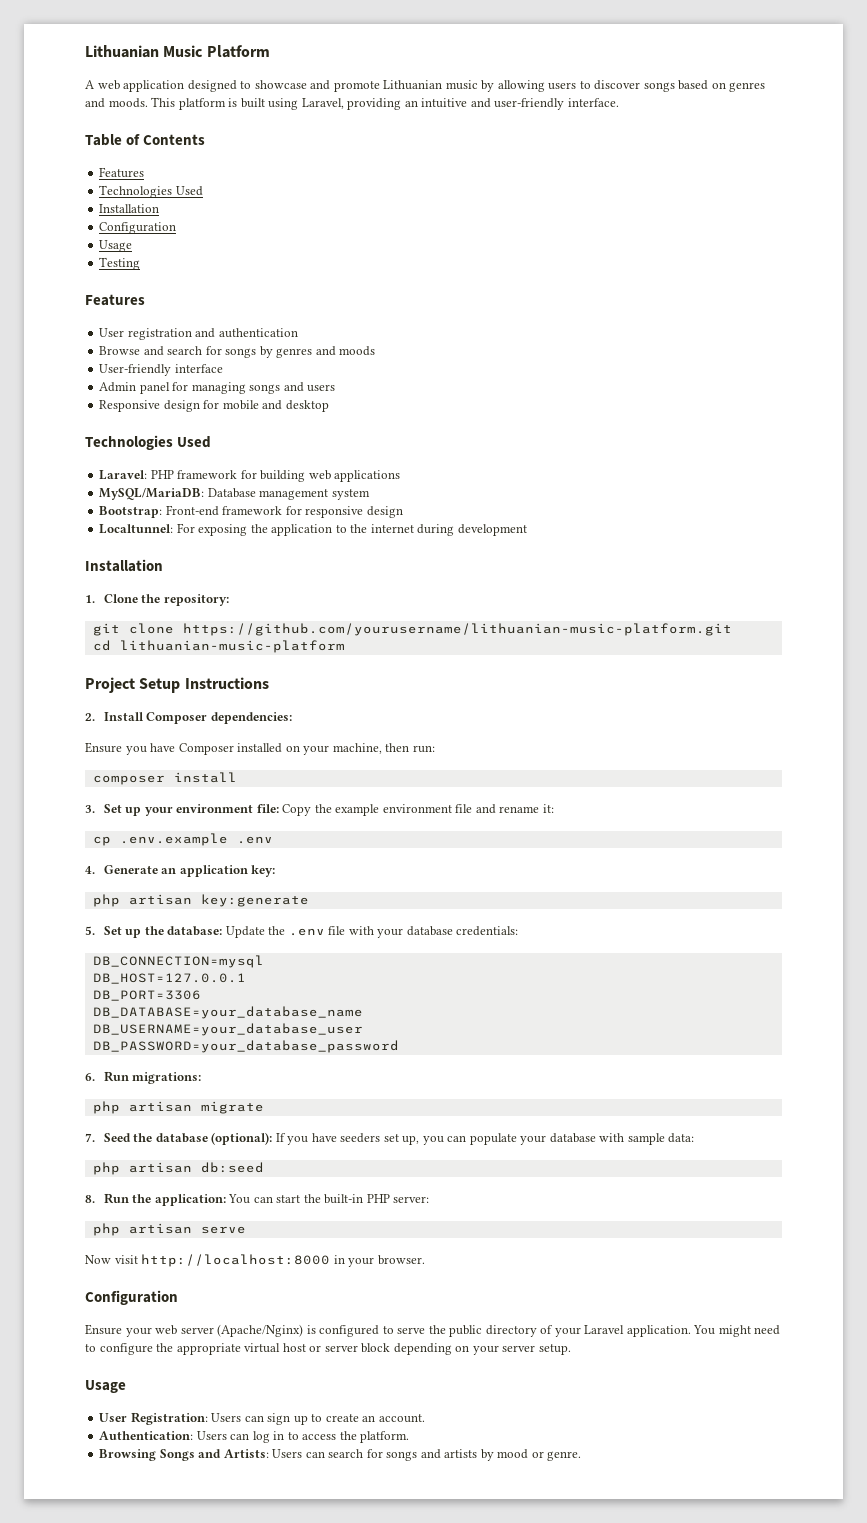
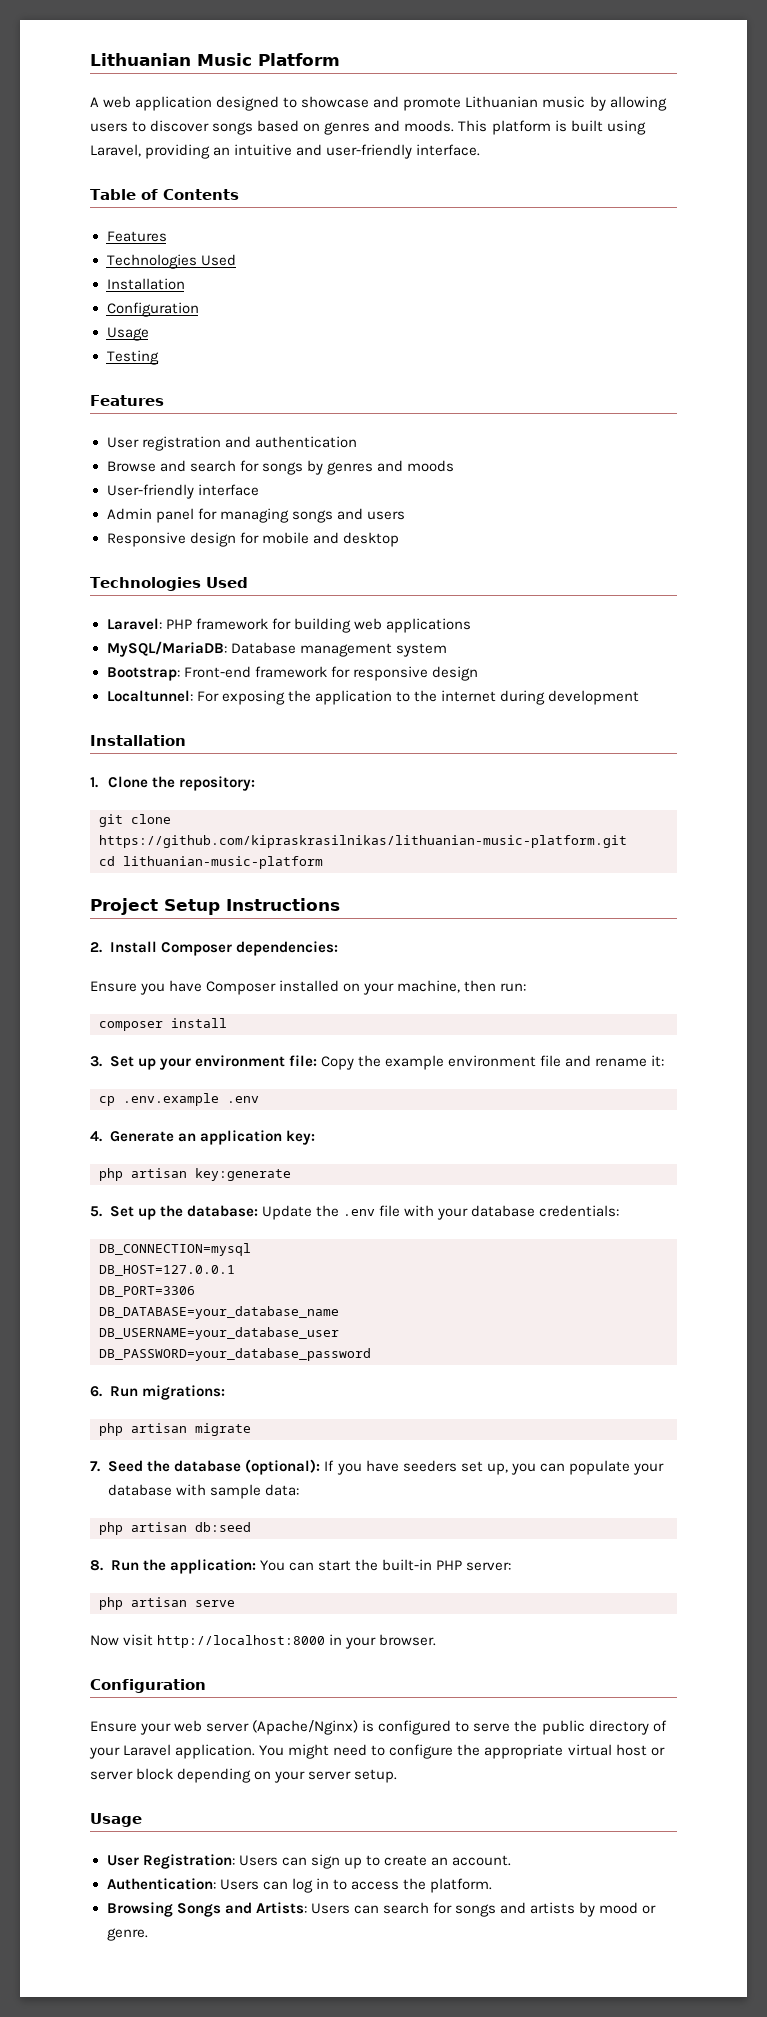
- git clone https://github.com/yourusername/lithuanian-music-platform.git
+ git clone https://github.com/kipraskrasilnikas/lithuanian-music-platform.git

